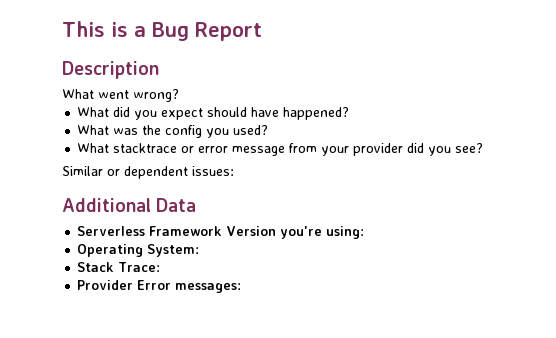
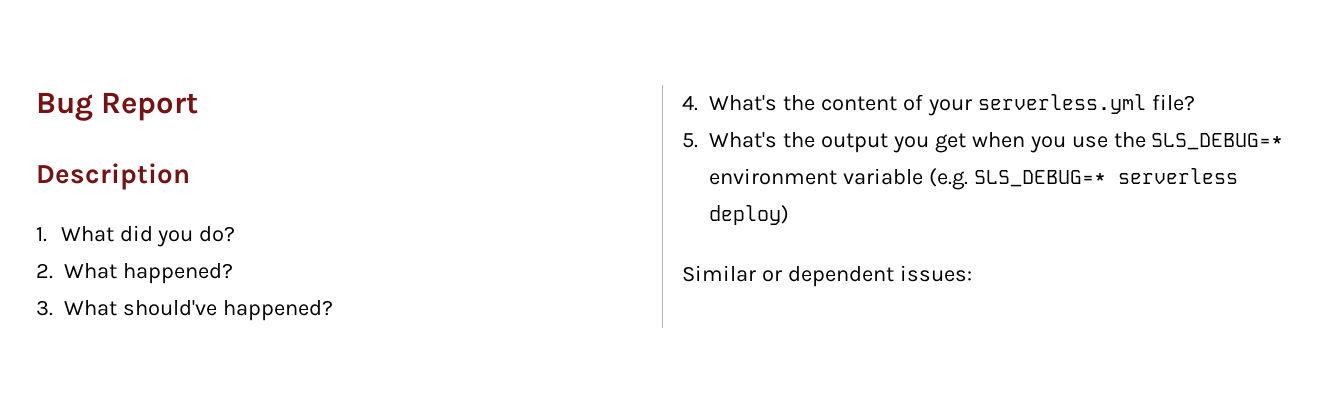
- This is a Bug Report
+ Bug Report
- What went wrong?
- What did you expect should have happened?
- What was the config you used?
- What stacktrace or error message from your provider did you see?
+ 1. What did you do?
+ 2. What happened?
+ 3. What should've happened?
+ 4. What's the content of your serverless.yml file?
+ 5. What's the output you get when you use the SLS_DEBUG=* environment variable (e.g. SLS_DEBUG=* serverless deploy)
  Similar or dependent issues:
- Additional Data
- Serverless Framework Version you're using:
- Operating System:
- Stack Trace:
- Provider Error messages:

